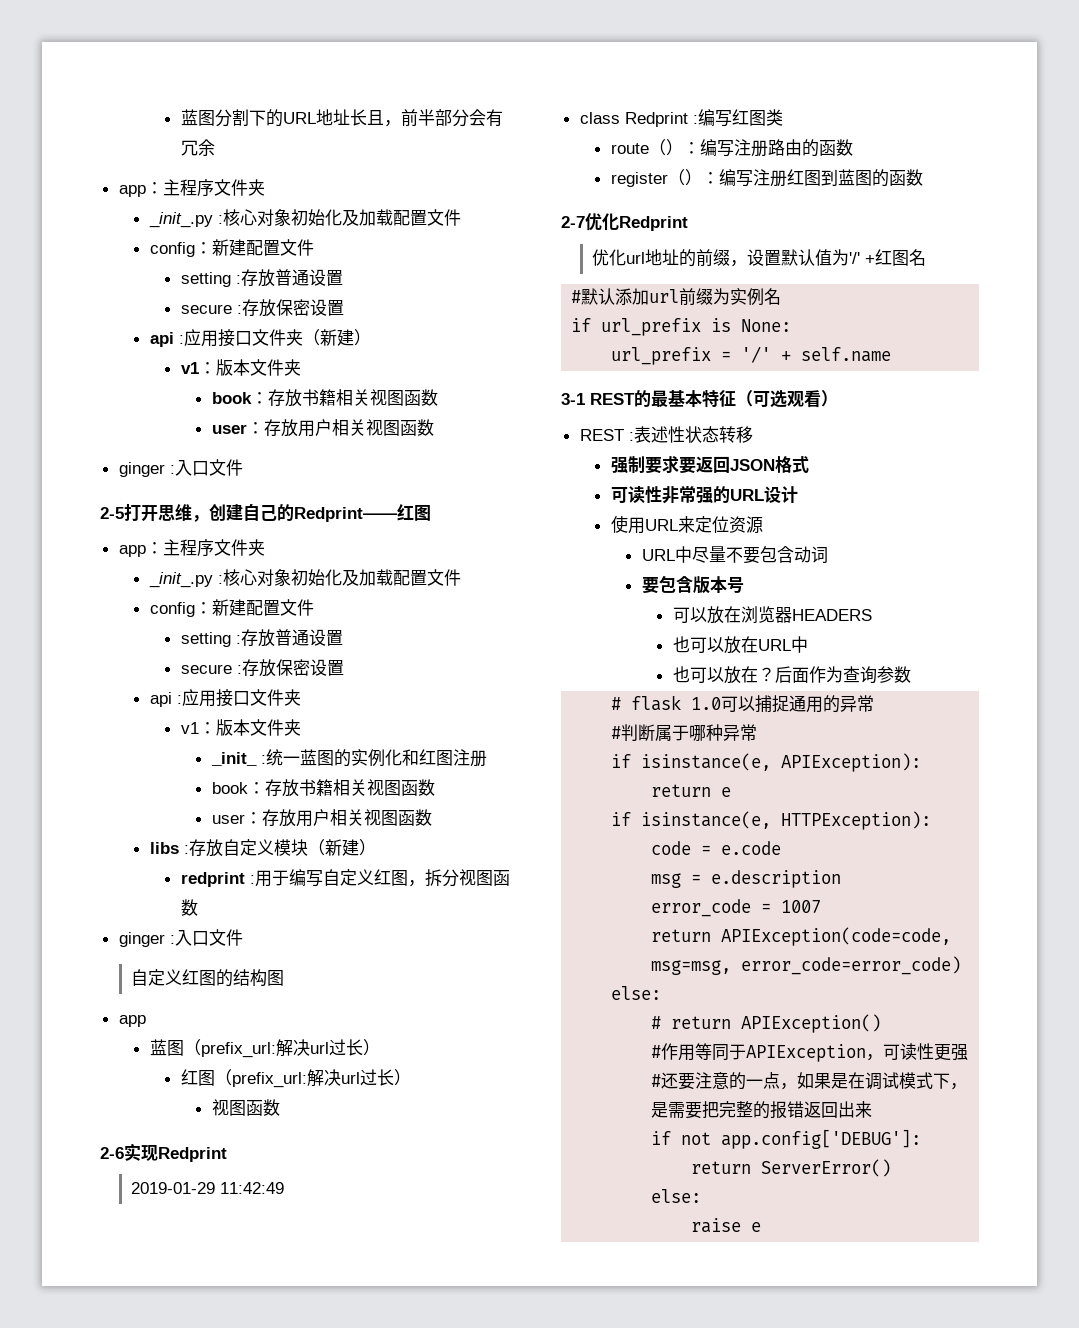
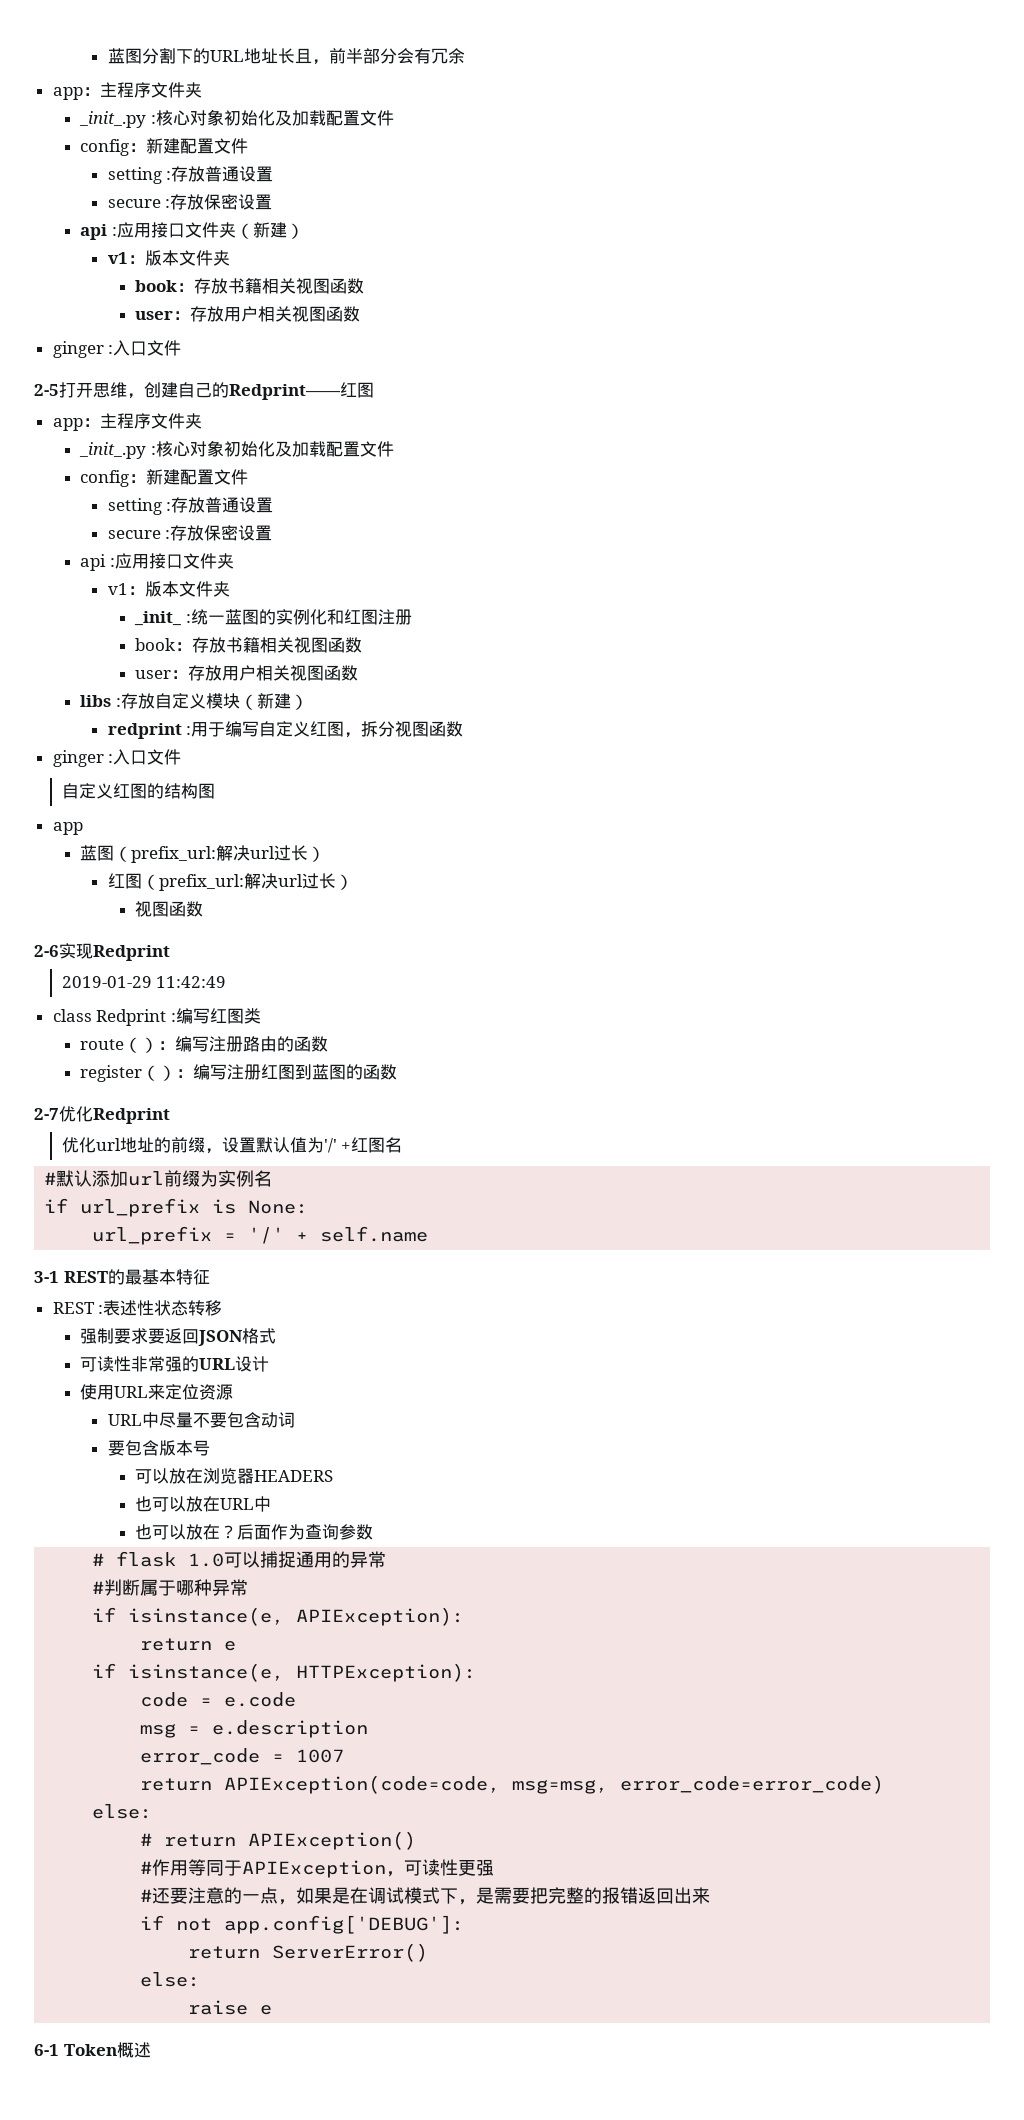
- 3-1 REST的最基本特征（可选观看）
+ 3-1 REST的最基本特征
+ 6-1 Token概述

